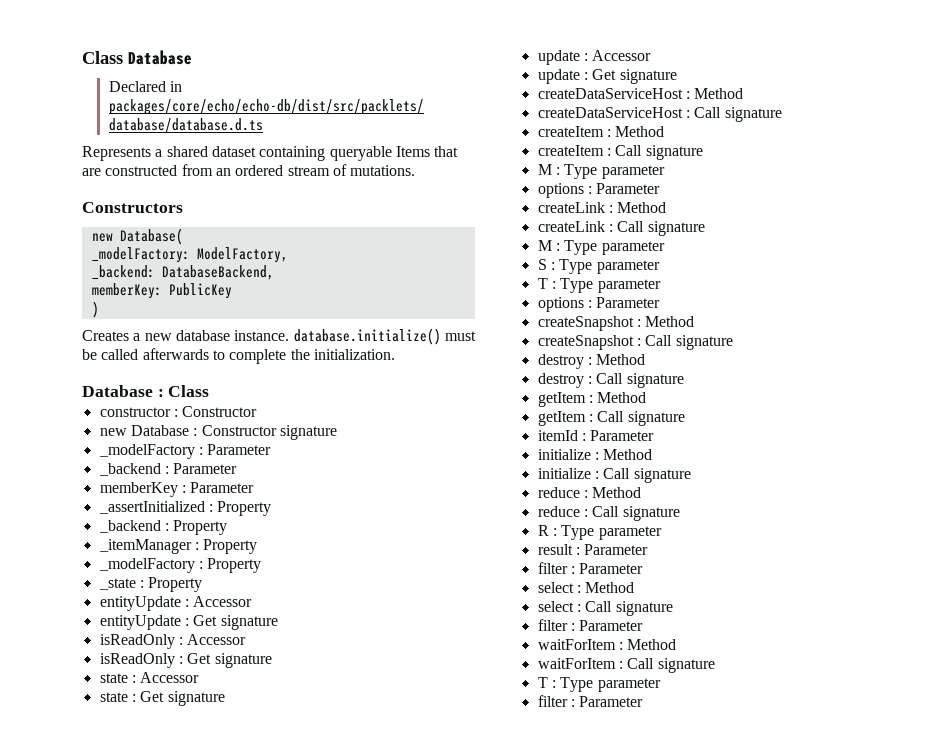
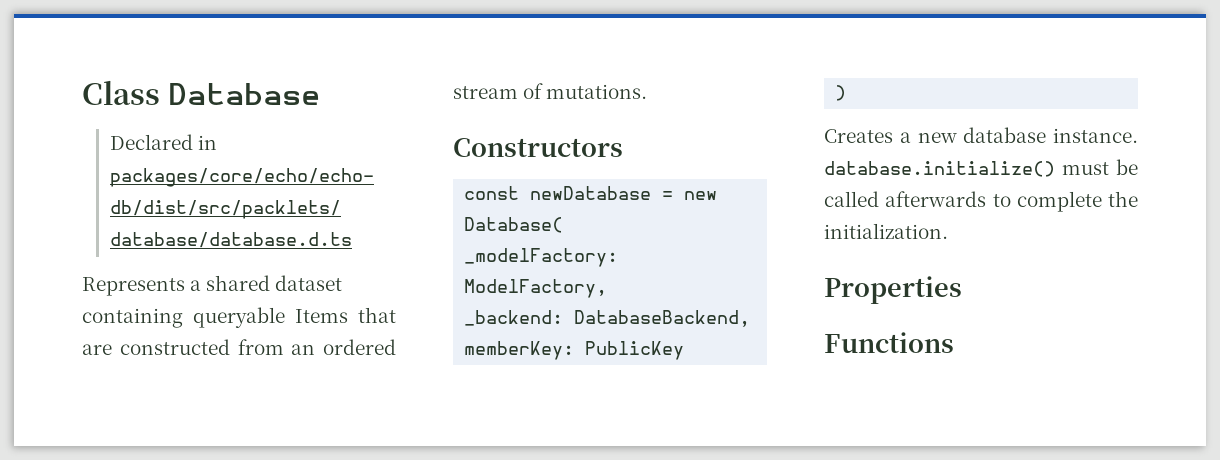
- new Database(
+ const newDatabase = new Database(
- Database : Class
- constructor : Constructor
- new Database : Constructor signature
- _modelFactory : Parameter
- _backend : Parameter
- memberKey : Parameter
- _assertInitialized : Property
- _backend : Property
- _itemManager : Property
- _modelFactory : Property
- _state : Property
- entityUpdate : Accessor
- entityUpdate : Get signature
- isReadOnly : Accessor
- isReadOnly : Get signature
- state : Accessor
- state : Get signature
- update : Accessor
- update : Get signature
- createDataServiceHost : Method
- createDataServiceHost : Call signature
- createItem : Method
- createItem : Call signature
- M : Type parameter
- options : Parameter
- createLink : Method
- createLink : Call signature
- M : Type parameter
- S : Type parameter
- T : Type parameter
- options : Parameter
- createSnapshot : Method
- createSnapshot : Call signature
- destroy : Method
- destroy : Call signature
- getItem : Method
- getItem : Call signature
- itemId : Parameter
- initialize : Method
- initialize : Call signature
- reduce : Method
- reduce : Call signature
- R : Type parameter
- result : Parameter
- filter : Parameter
- select : Method
- select : Call signature
- filter : Parameter
- waitForItem : Method
- waitForItem : Call signature
- T : Type parameter
- filter : Parameter
+ Properties
+ Functions

